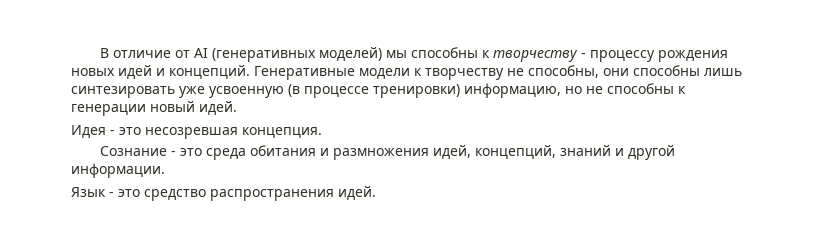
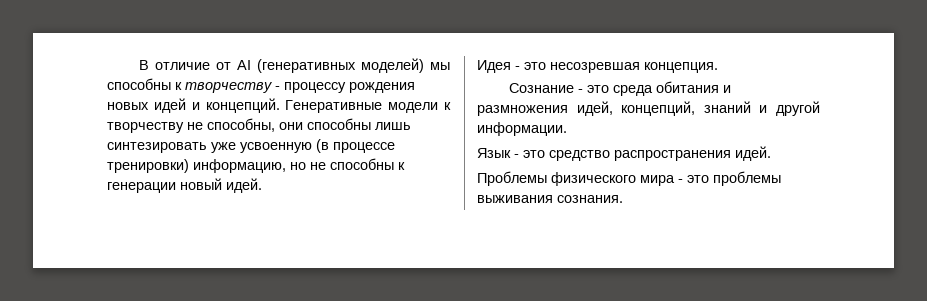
+ Проблемы физического мира - это проблемы выживания сознания.

